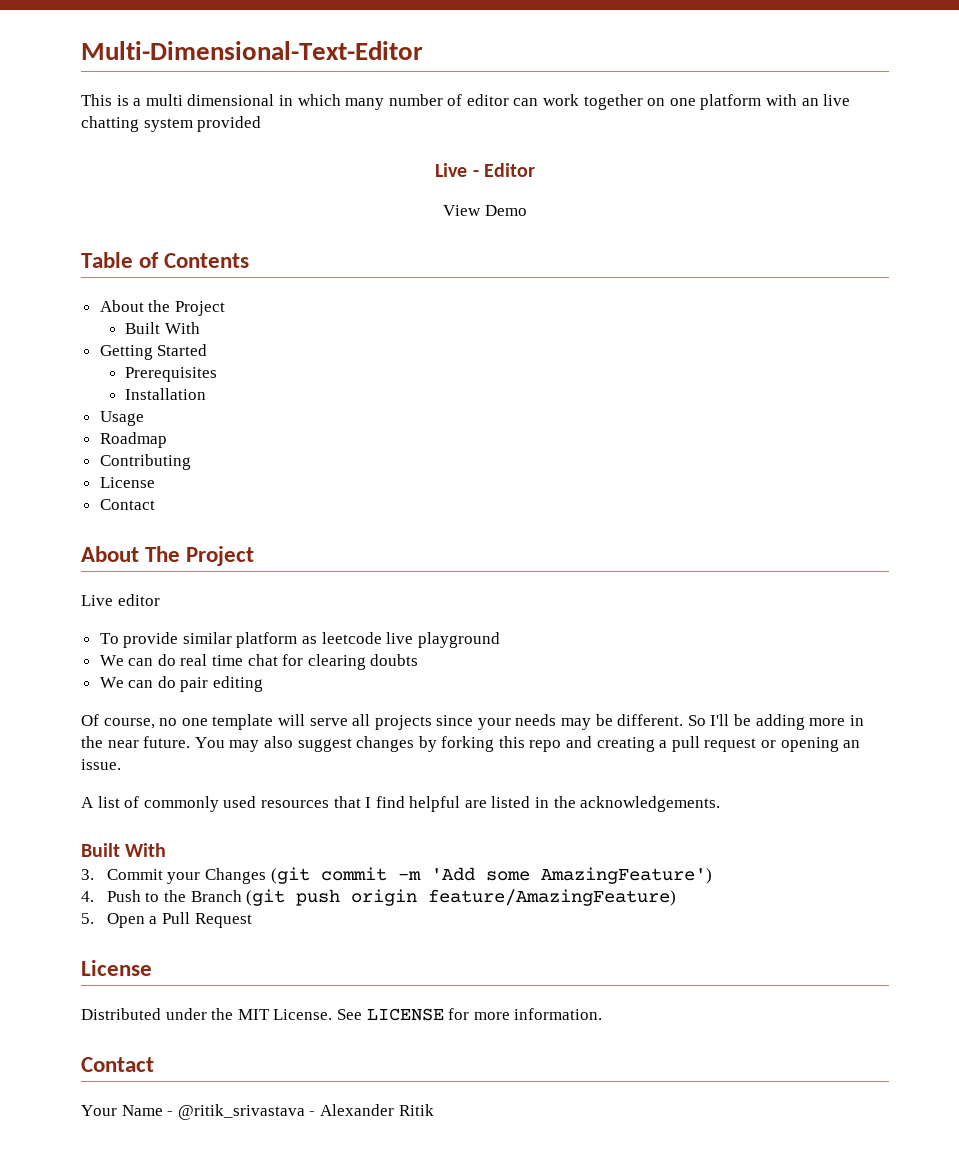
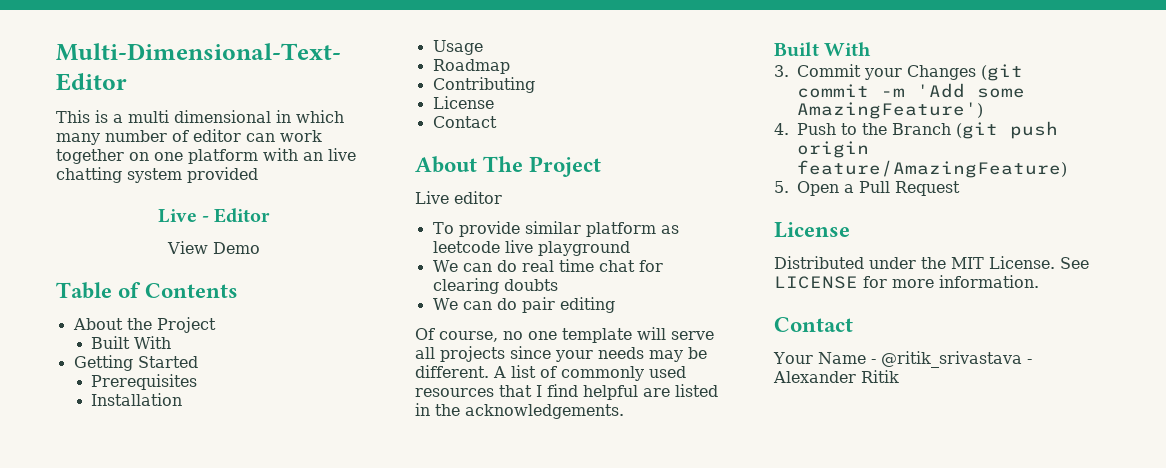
- Of course, no one template will serve all projects since your needs may be different. So I'll be adding more in the near future. You may also suggest changes by forking this repo and creating a pull request or opening an issue.
- A list of commonly used resources that I find helpful are listed in the acknowledgements.
+ Of course, no one template will serve all projects since your needs may be different. A list of commonly used resources that I find helpful are listed in the acknowledgements.

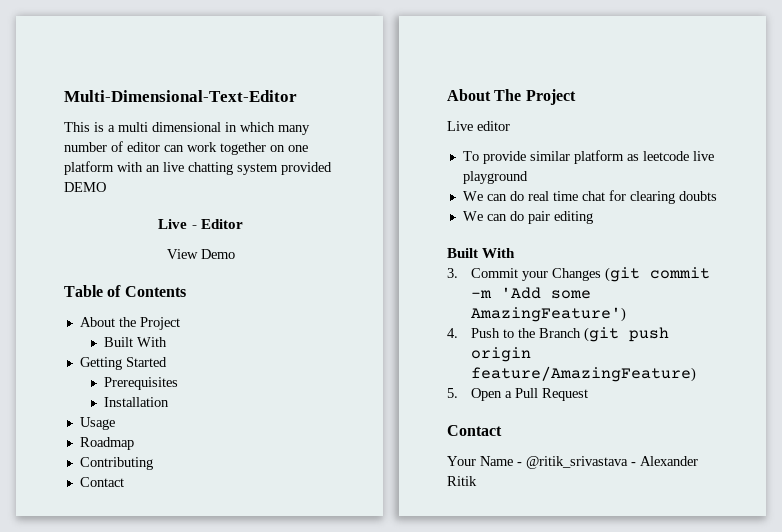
- This is a multi dimensional in which many number of editor can work together on one platform with an live chatting system provided
+ This is a multi dimensional in which many number of editor can work together on one platform with an live chatting system provided DEMO
  Contributing
- License
- Of course, no one template will serve all projects since your needs may be different. A list of commonly used resources that I find helpful are listed in the acknowledgements.
  5. Open a Pull Request
- License
- Distributed under the MIT License. See LICENSE for more information.

